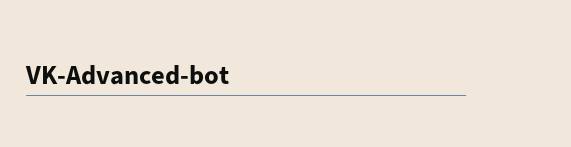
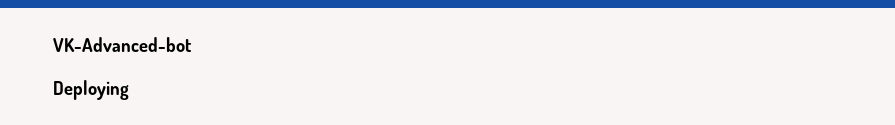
+ Deploying

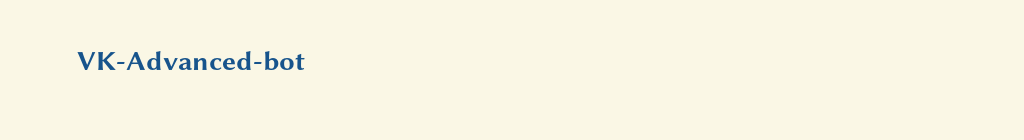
- Deploying

